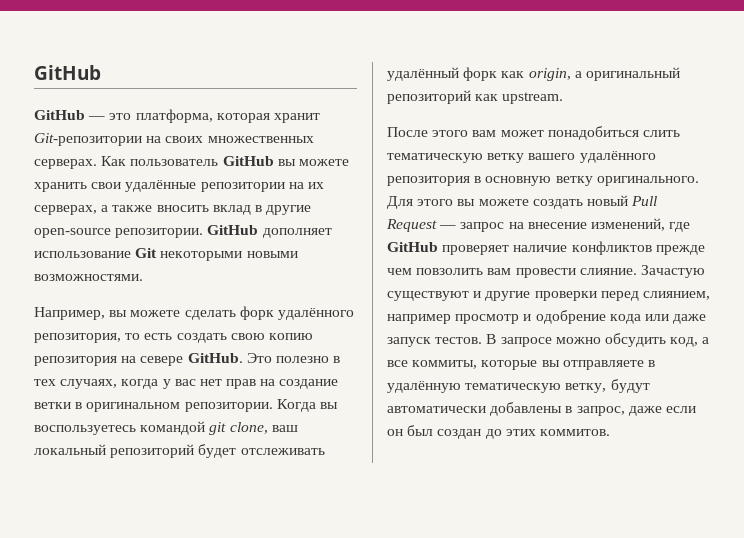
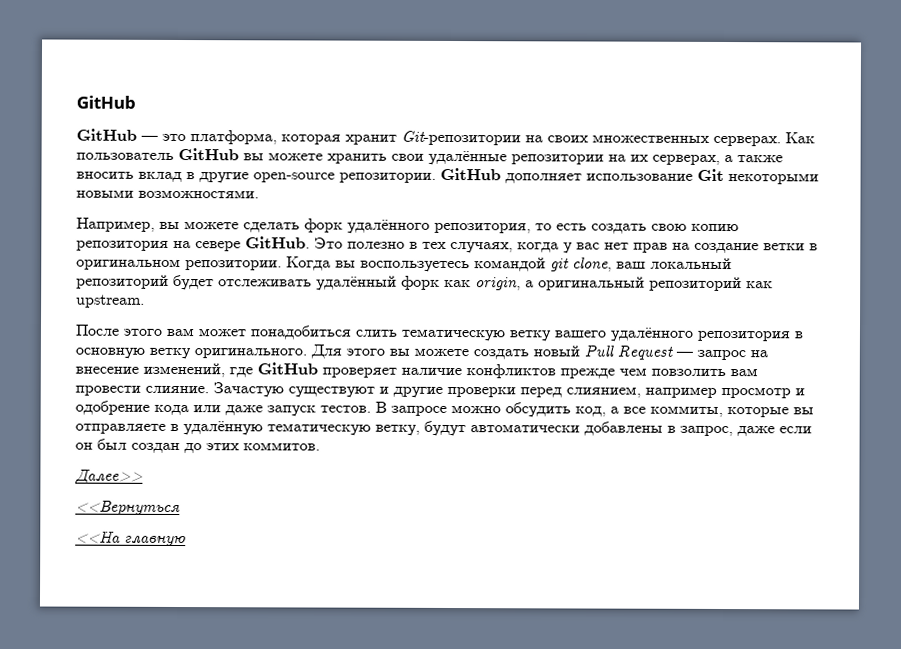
+ Далее>>
+ <<Вернуться
+ <<На главную

